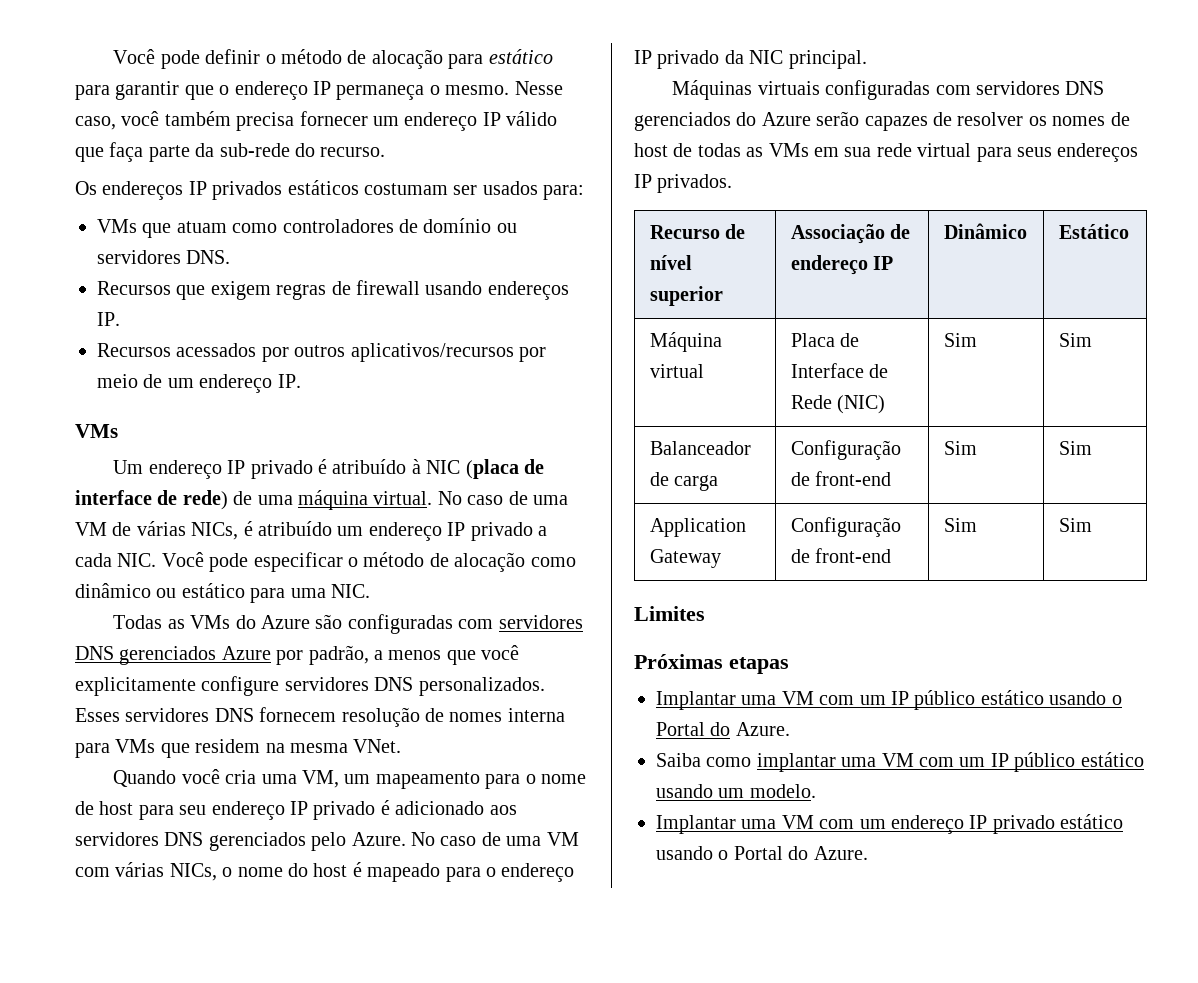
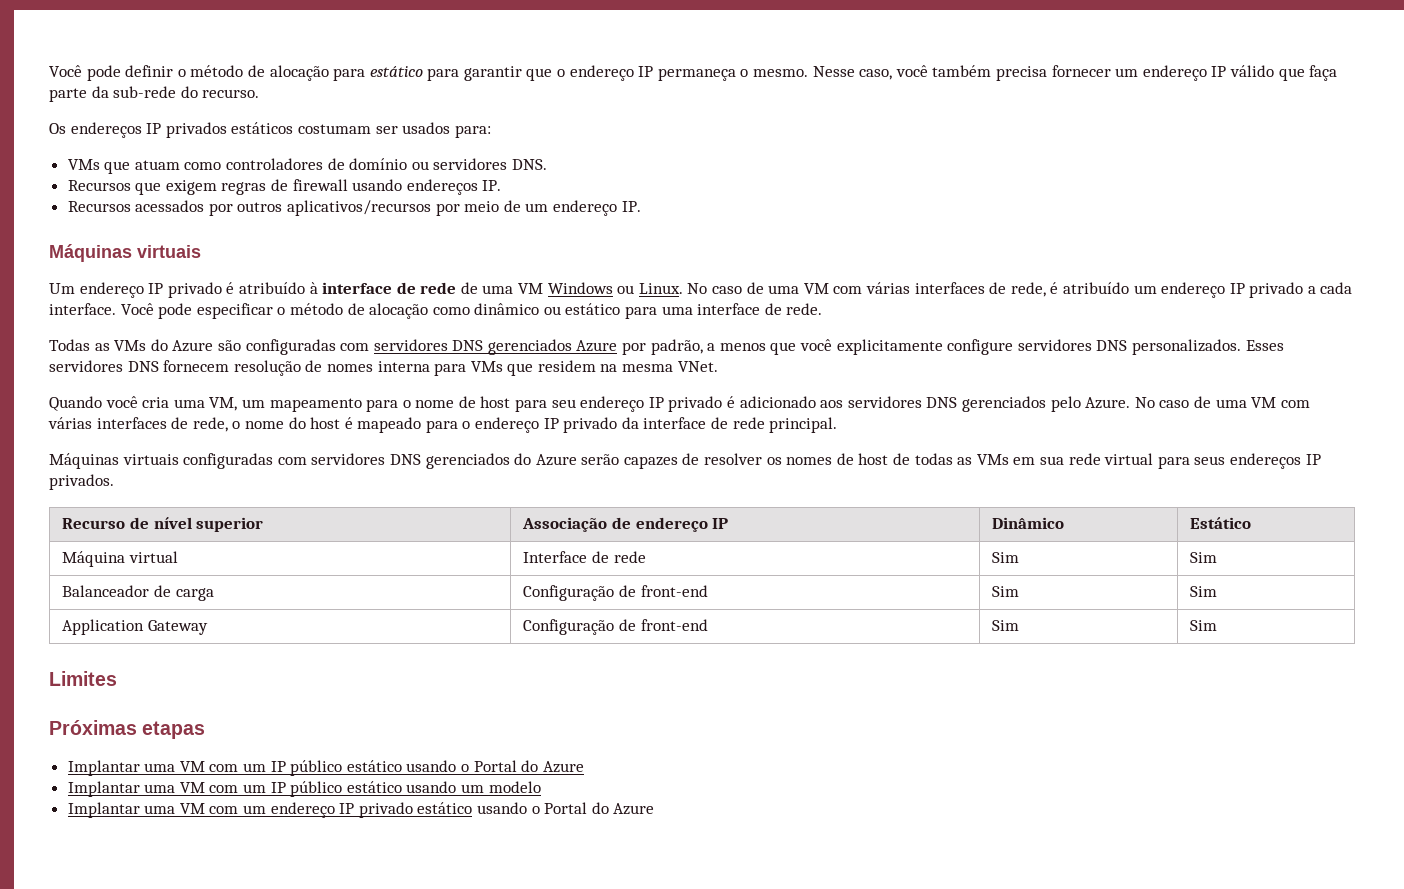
  Recursos acessados por outros aplicativos/recursos por meio de um endereço IP.
- VMs
+ Máquinas virtuais
- Um endereço IP privado é atribuído à NIC (placa de interface de rede) de uma máquina virtual. No caso de uma VM de várias NICs, é atribuído um endereço IP privado a cada NIC. Você pode especificar o método de alocação como dinâmico ou estático para uma NIC.
+ Um endereço IP privado é atribuído à interface de rede de uma VM Windows ou Linux. No caso de uma VM com várias interfaces de rede, é atribuído um endereço IP privado a cada interface. Você pode especificar o método de alocação como dinâmico ou estático para uma interface de rede.
- No caso de uma VM com várias NICs, o nome do host é mapeado para o endereço IP privado da NIC principal.
+ No caso de uma VM com várias interfaces de rede, o nome do host é mapeado para o endereço IP privado da interface de rede principal.
- Máquina virtual | Placa de Interface de Rede (NIC) | Sim | Sim
+ Máquina virtual | Interface de rede | Sim | Sim
- Implantar uma VM com um IP público estático usando o Portal do Azure.
- Saiba como implantar uma VM com um IP público estático usando um modelo.
+ Implantar uma VM com um IP público estático usando o Portal do Azure
+ Implantar uma VM com um IP público estático usando um modelo
- Implantar uma VM com um endereço IP privado estático usando o Portal do Azure.
+ Implantar uma VM com um endereço IP privado estático usando o Portal do Azure

